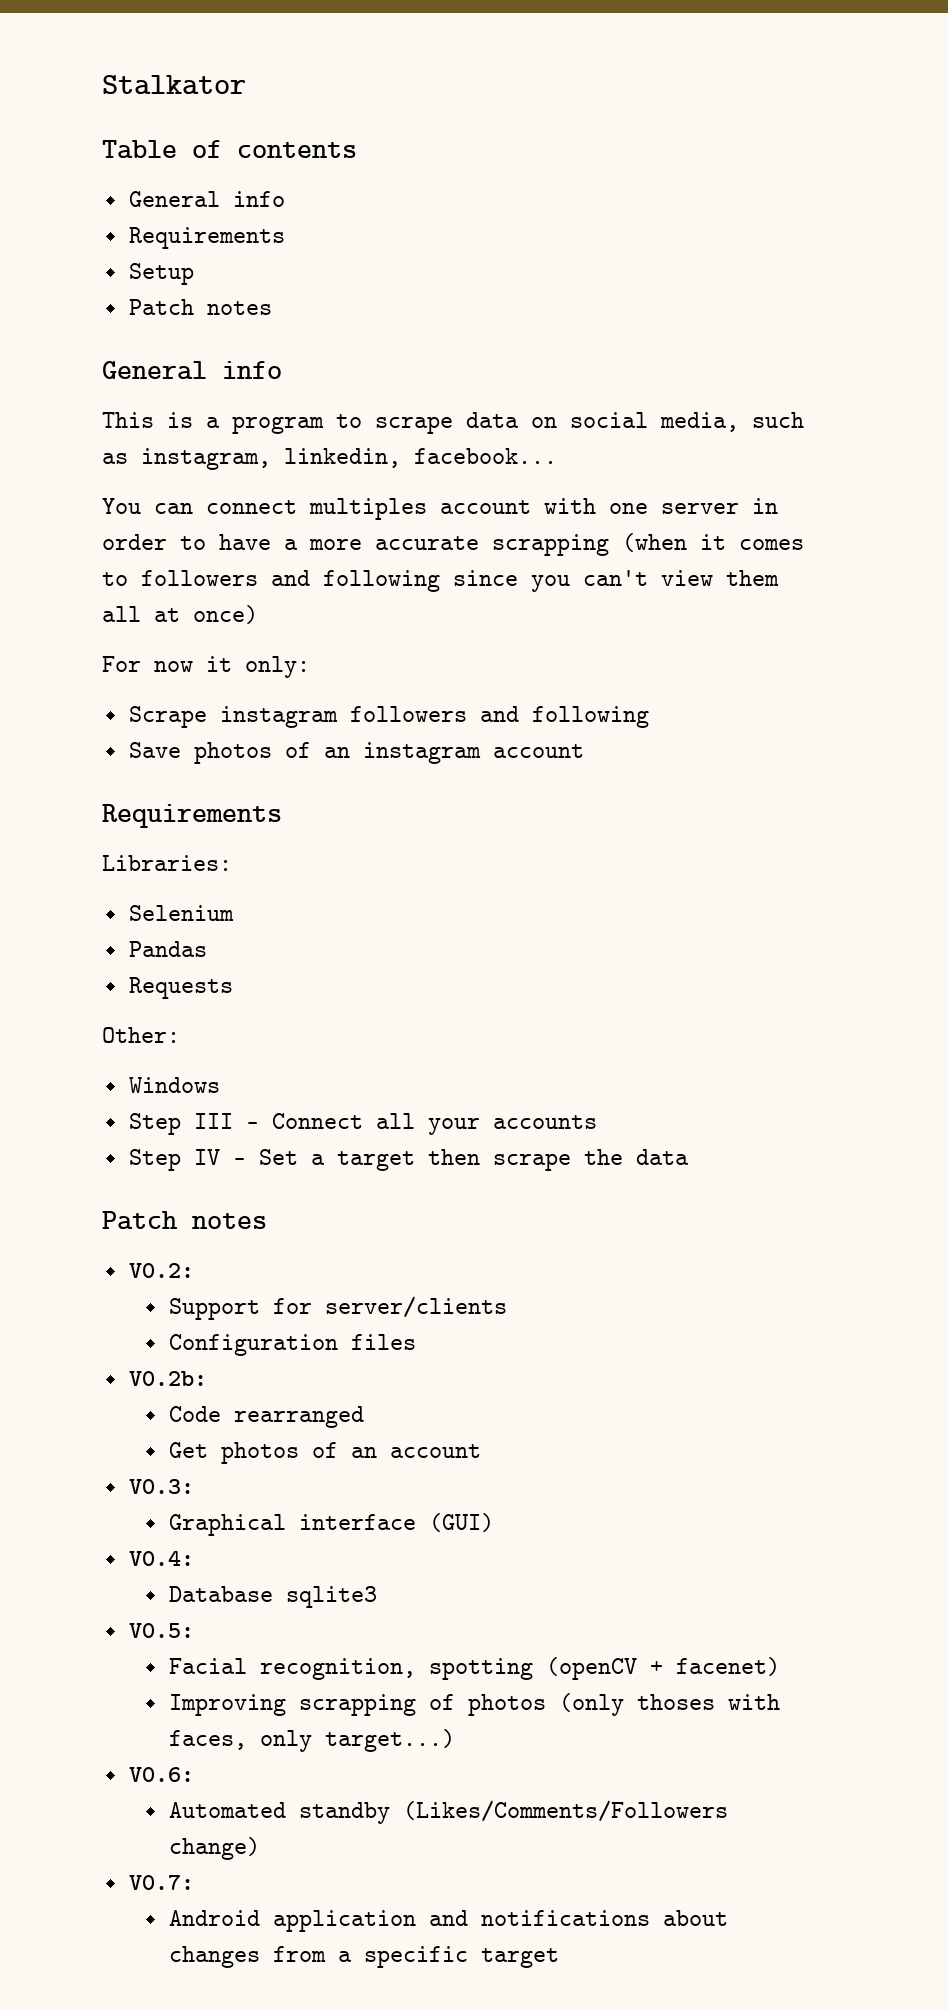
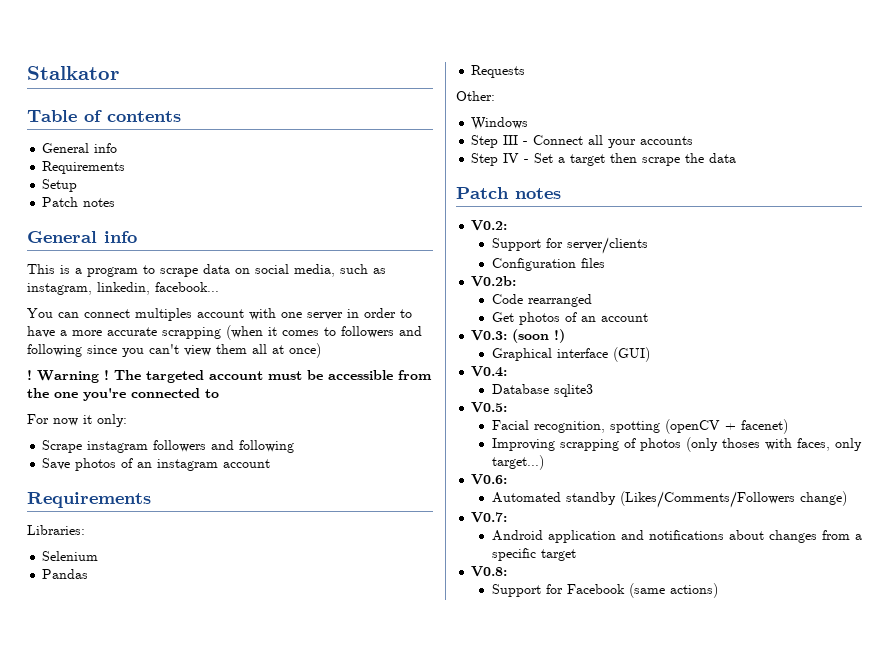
+ ! Warning ! The targeted account must be accessible from the one you're connected to
- V0.3:
+ V0.3: (soon !)
+ V0.8:
+ Support for Facebook (same actions)

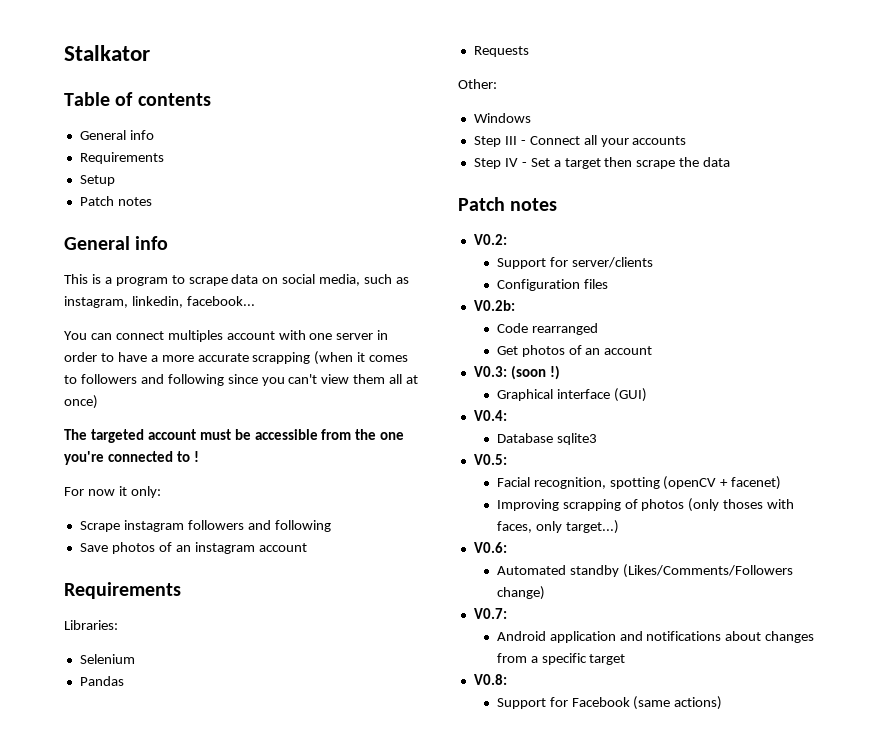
- ! Warning ! The targeted account must be accessible from the one you're connected to
+ The targeted account must be accessible from the one you're connected to !

